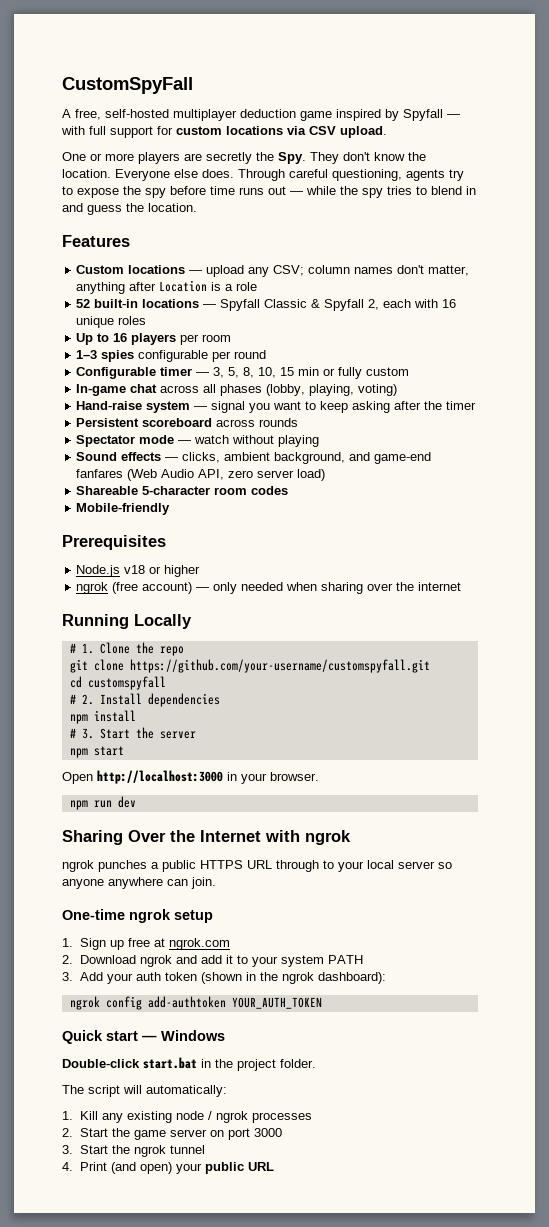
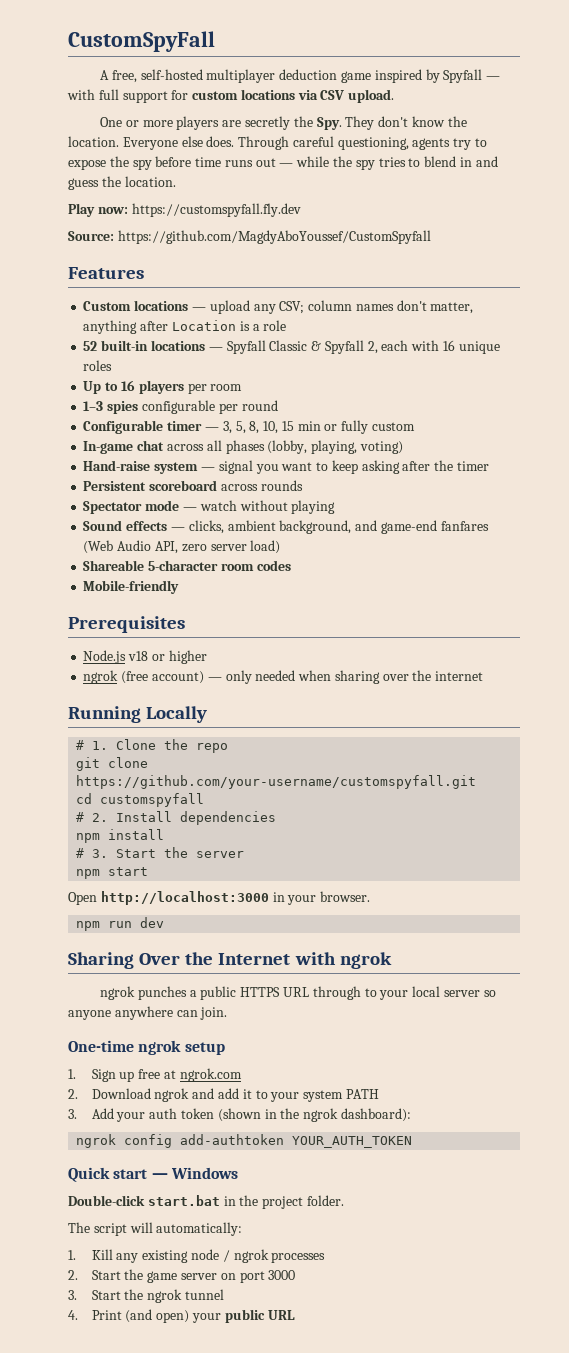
+ Play now: https://customspyfall.fly.dev
+ Source: https://github.com/MagdyAboYoussef/CustomSpyfall

